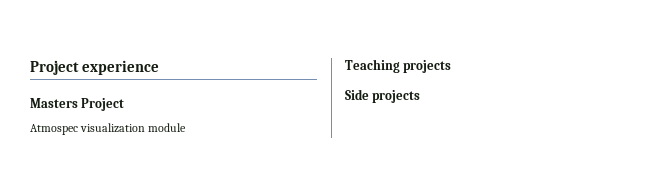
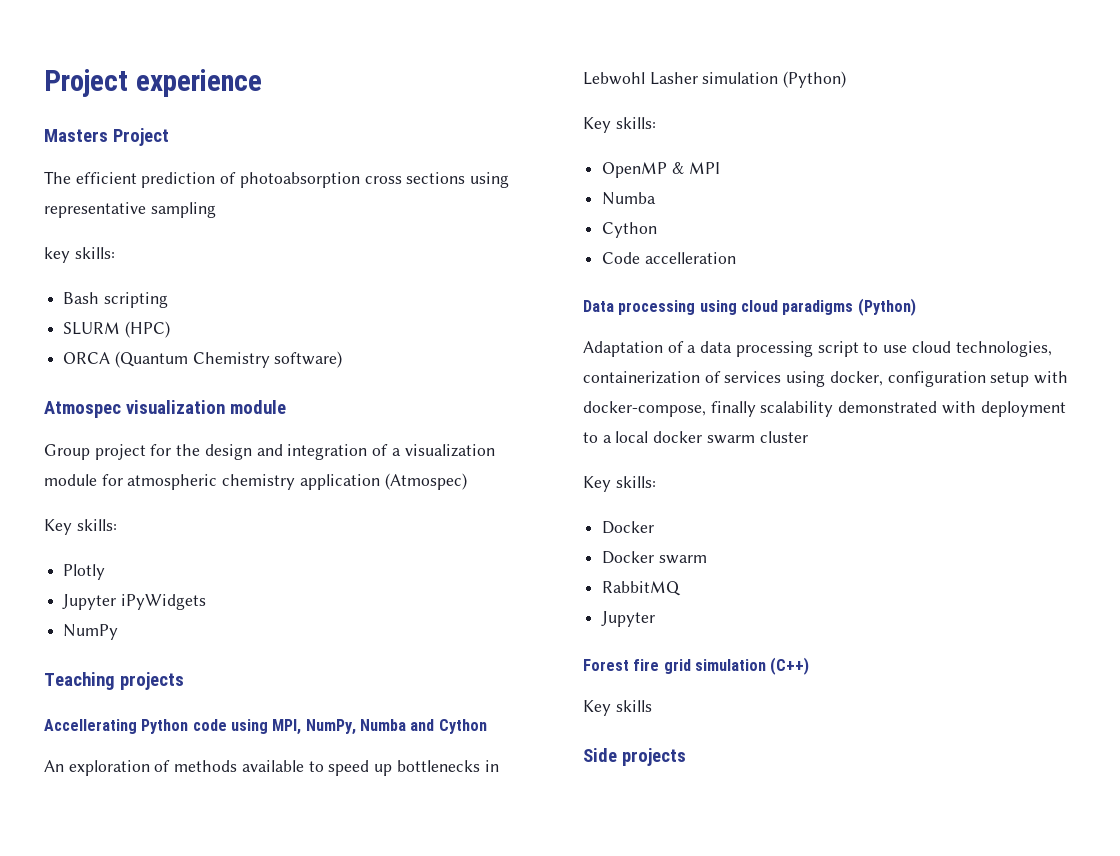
+ The efficient prediction of photoabsorption cross sections using representative sampling
+ key skills:
+ Bash scripting
+ SLURM (HPC)
+ ORCA (Quantum Chemistry software)
  Atmospec visualization module
+ Group project for the design and integration of a visualization module for atmospheric chemistry application (Atmospec)
+ Key skills:
+ Plotly
+ Jupyter iPyWidgets
+ NumPy
  Teaching projects
+ Accellerating Python code using MPI, NumPy, Numba and Cython
+ An exploration of methods available to speed up bottlenecks in Lebwohl Lasher simulation (Python)
+ Key skills:
+ OpenMP & MPI
+ Numba
+ Cython
+ Code accelleration
+ Data processing using cloud paradigms (Python)
+ Adaptation of a data processing script to use cloud technologies, containerization of services using docker, configuration setup with docker-compose, finally scalability demonstrated with deployment to a local docker swarm cluster
+ Key skills:
+ Docker
+ Docker swarm
+ RabbitMQ
+ Jupyter
+ Forest fire grid simulation (C++)
+ Key skills

